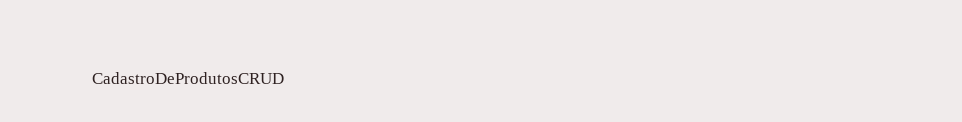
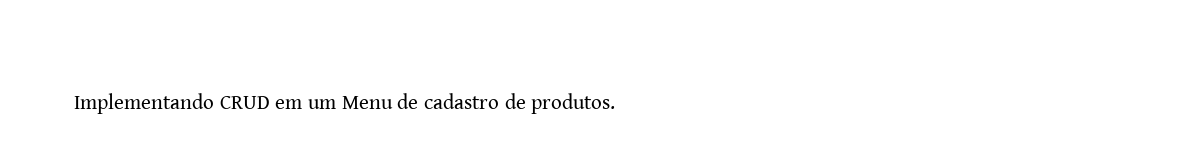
- CadastroDeProdutosCRUD
+ Implementando CRUD em um Menu de cadastro de produtos.

